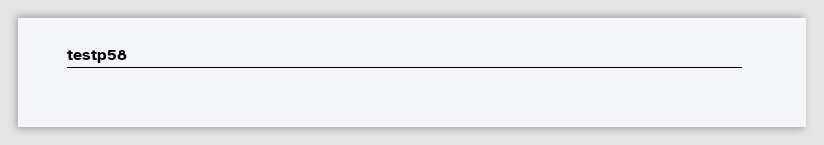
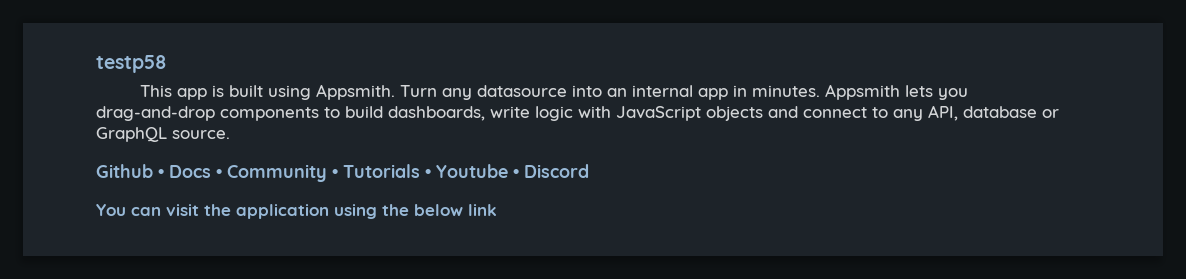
+ This app is built using Appsmith. Turn any datasource into an internal app in minutes. Appsmith lets you drag-and-drop components to build dashboards, write logic with JavaScript objects and connect to any API, database or GraphQL source.
+ Github • Docs • Community • Tutorials • Youtube • Discord
+ You can visit the application using the below link

